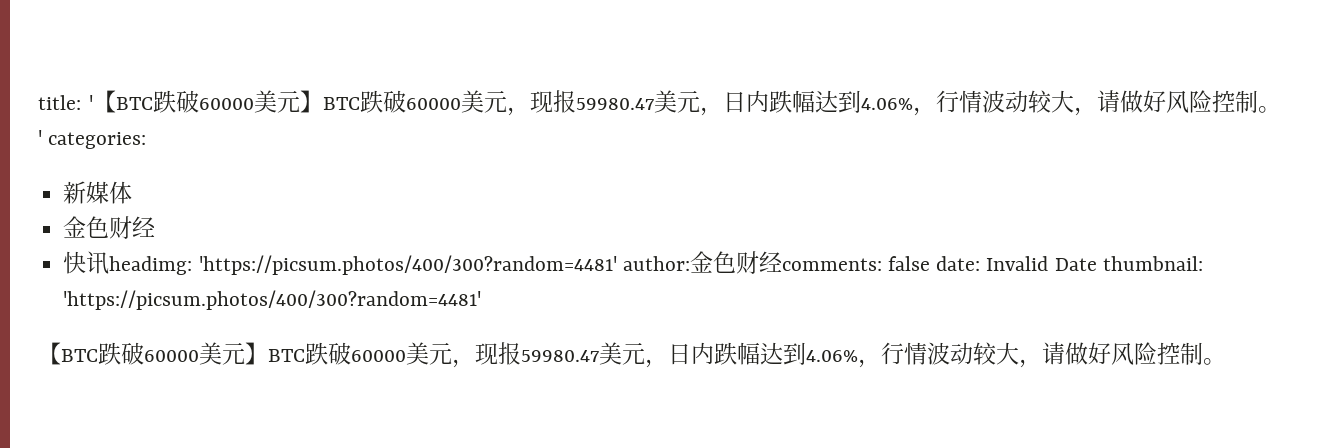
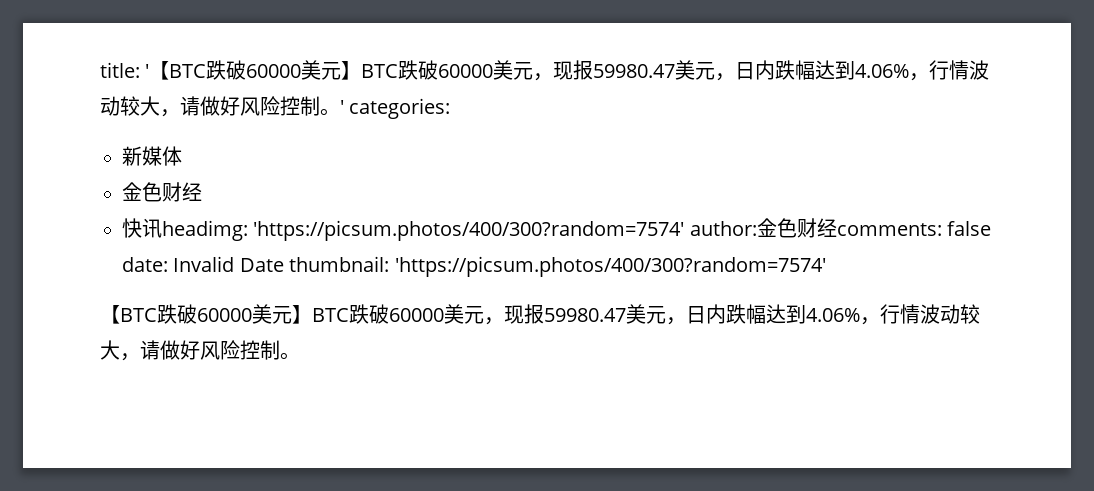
- 快讯headimg: 'https://picsum.photos/400/300?random=4481' author:金色财经comments: false date: Invalid Date thumbnail: 'https://picsum.photos/400/300?random=4481'
+ 快讯headimg: 'https://picsum.photos/400/300?random=7574' author:金色财经comments: false date: Invalid Date thumbnail: 'https://picsum.photos/400/300?random=7574'

